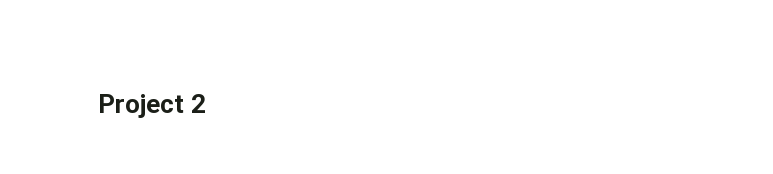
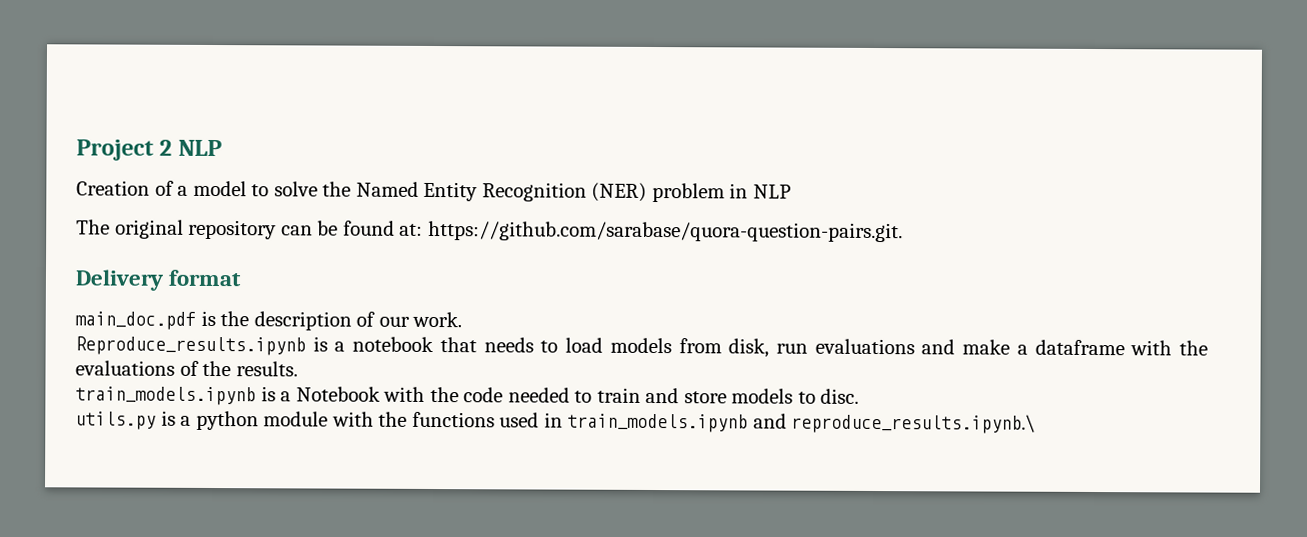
- Project 2
+ Project 2 NLP
+ Creation of a model to solve the Named Entity Recognition (NER) problem in NLP
+ The original repository can be found at: https://github.com/sarabase/quora-question-pairs.git.
+ Delivery format
+ main_doc.pdf is the description of our work.
+ Reproduce_results.ipynb is a notebook that needs to load models from disk, run evaluations and make a dataframe with the evaluations of the results.
+ train_models.ipynb is a Notebook with the code needed to train and store models to disc.
+ utils.py is a python module with the functions used in train_models.ipynb and reproduce_results.ipynb.\

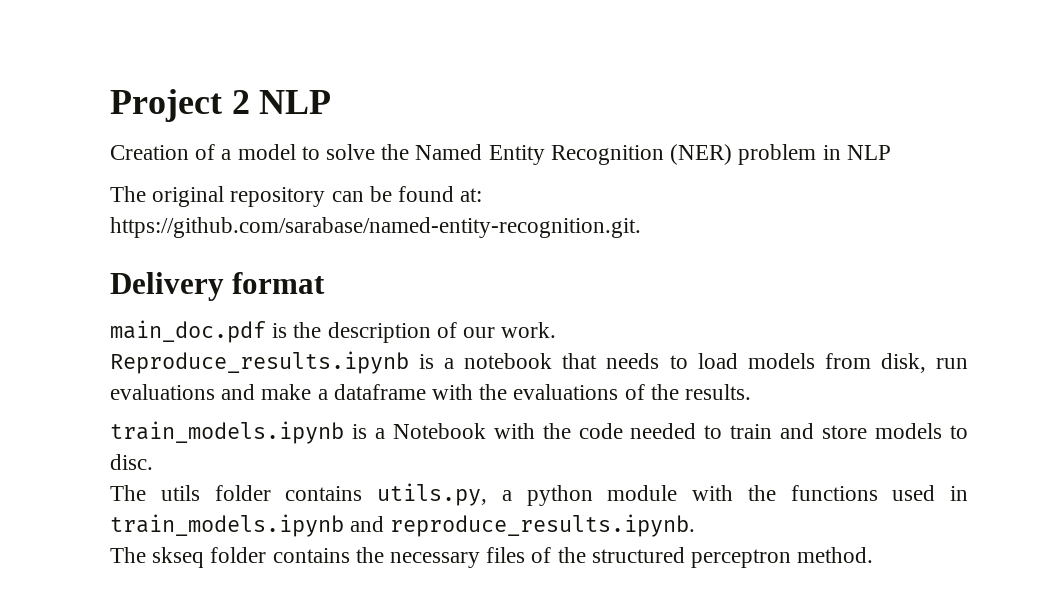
- The original repository can be found at: https://github.com/sarabase/quora-question-pairs.git.
+ The original repository can be found at: https://github.com/sarabase/named-entity-recognition.git.
- utils.py is a python module with the functions used in train_models.ipynb and reproduce_results.ipynb.\
+ The utils folder contains utils.py, a python module with the functions used in train_models.ipynb and reproduce_results.ipynb.
+ The skseq folder contains the necessary files of the structured perceptron method.

